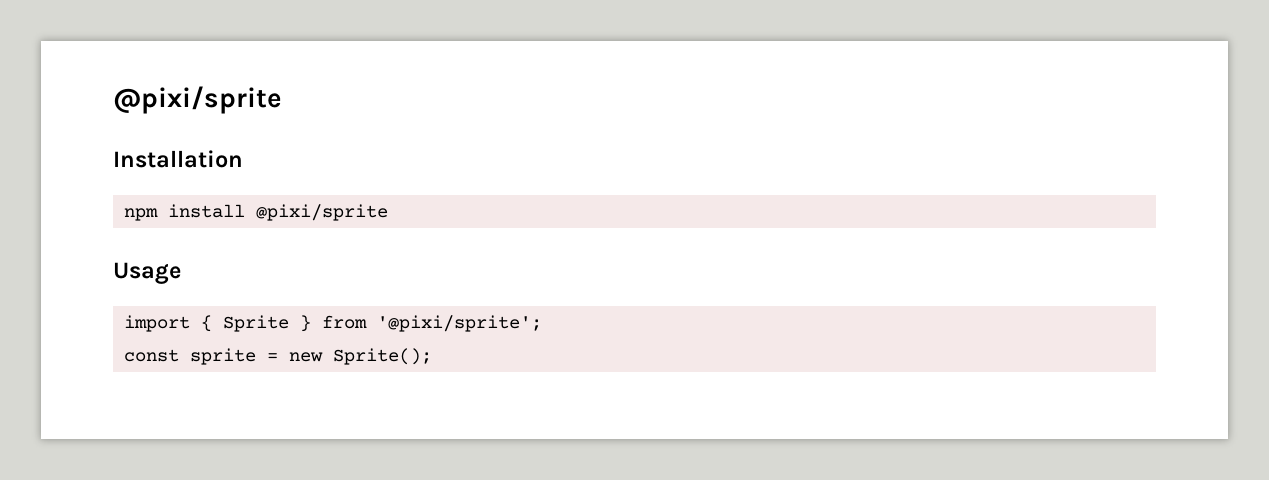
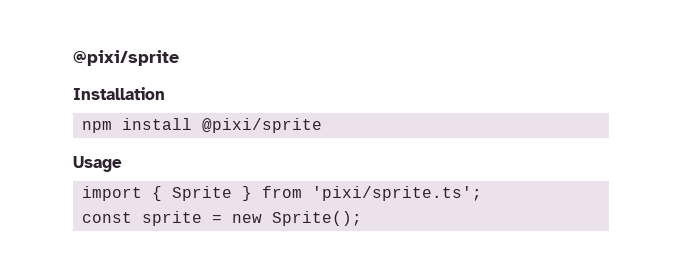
- import { Sprite } from '@pixi/sprite';
+ import { Sprite } from 'pixi/sprite.ts';

